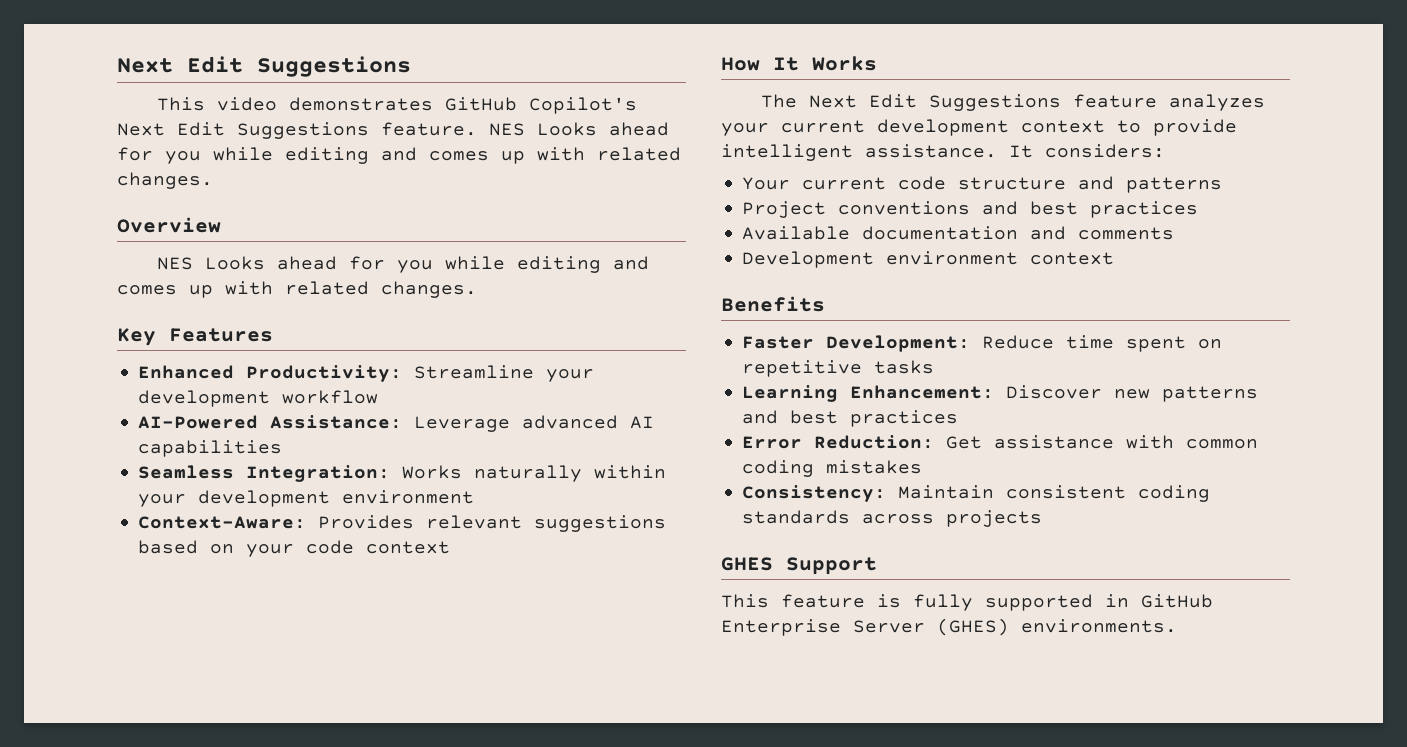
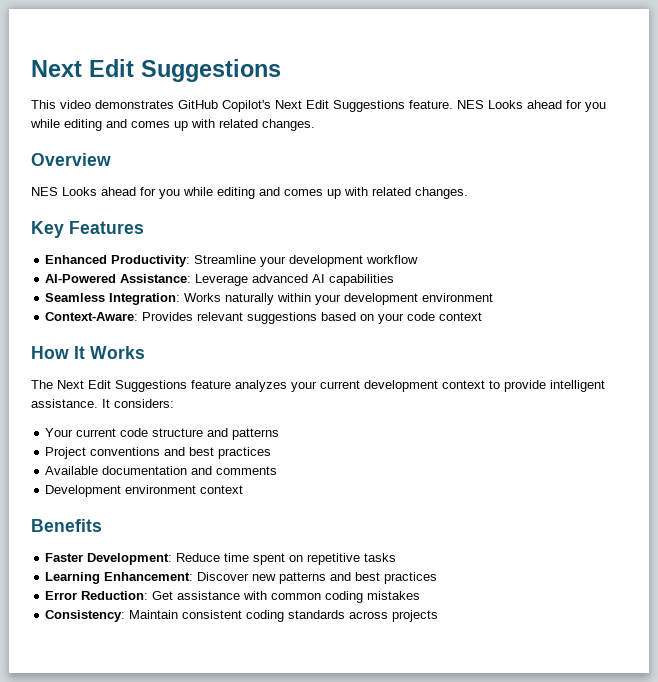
- GHES Support
- This feature is fully supported in GitHub Enterprise Server (GHES) environments.

